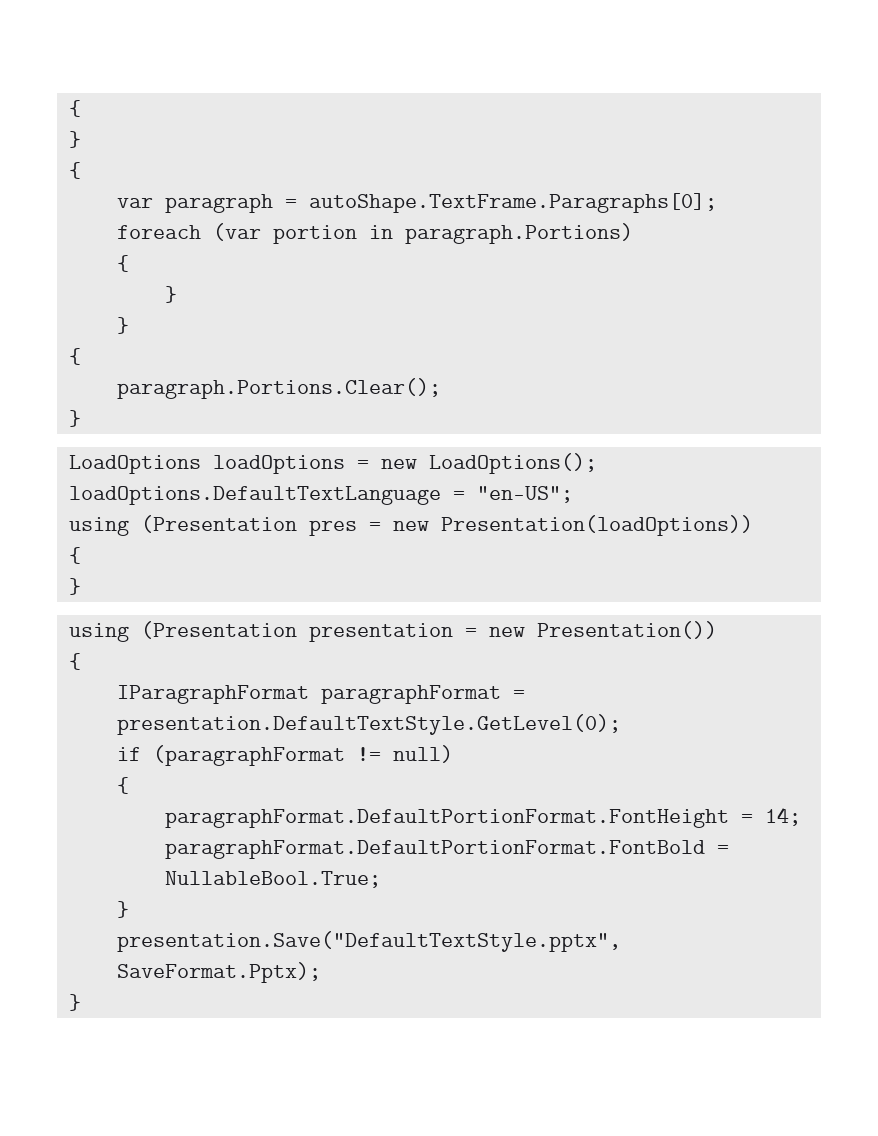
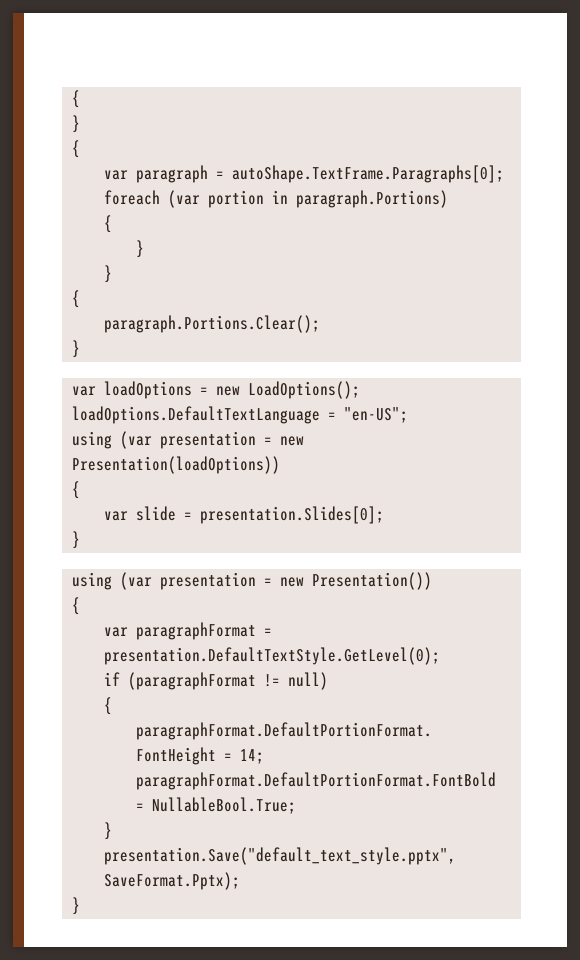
- LoadOptions loadOptions = new LoadOptions();
+ var loadOptions = new LoadOptions();
- using (Presentation pres = new Presentation(loadOptions))
+ using (var presentation = new Presentation(loadOptions))
+ var slide = presentation.Slides[0];
- using (Presentation presentation = new Presentation())
+ using (var presentation = new Presentation())
- IParagraphFormat paragraphFormat = presentation.DefaultTextStyle.GetLevel(0);
+ var paragraphFormat = presentation.DefaultTextStyle.GetLevel(0);
- presentation.Save("DefaultTextStyle.pptx", SaveFormat.Pptx);
+ presentation.Save("default_text_style.pptx", SaveFormat.Pptx);

